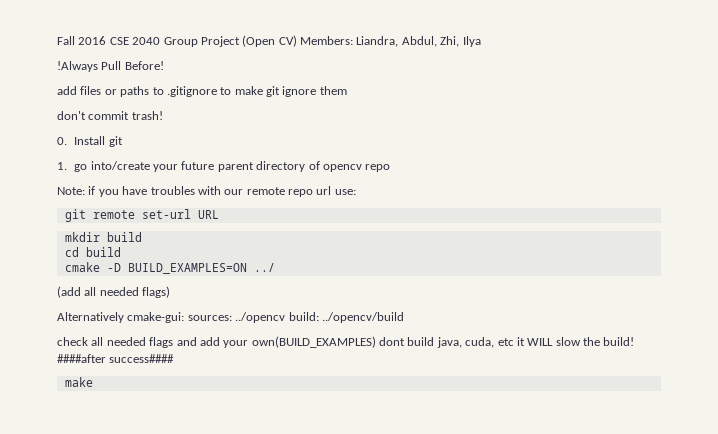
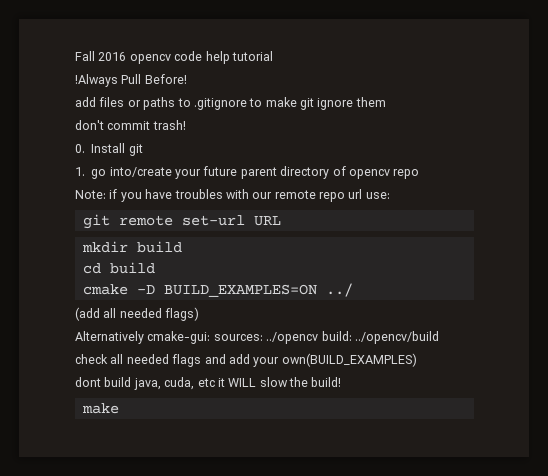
- Fall 2016 CSE 2040 Group Project (Open CV) Members: Liandra, Abdul, Zhi, Ilya
+ Fall 2016 opencv code help tutorial
- check all needed flags and add your own(BUILD_EXAMPLES) dont build java, cuda, etc it WILL slow the build! ####after success####
+ check all needed flags and add your own(BUILD_EXAMPLES)
+ dont build java, cuda, etc it WILL slow the build!

